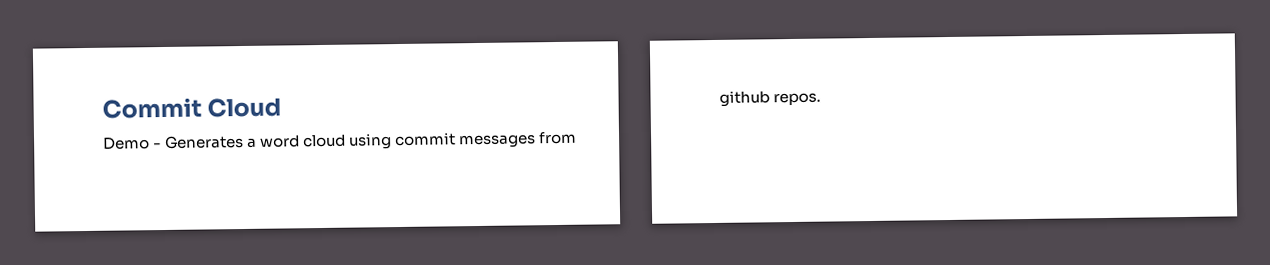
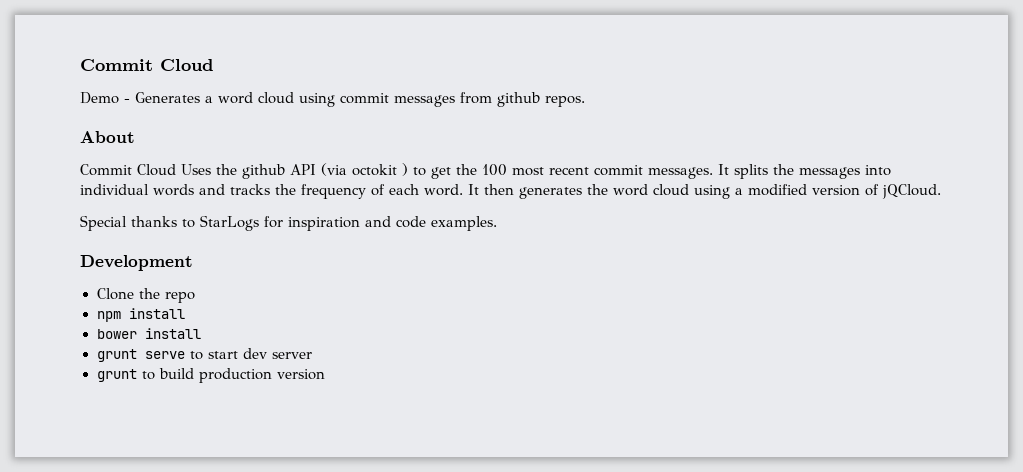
+ About
+ Commit Cloud Uses the github API (via octokit ) to get the 100 most recent commit messages. It splits the messages into individual words and tracks the frequency of each word. It then generates the word cloud using a modified version of jQCloud.
+ Special thanks to StarLogs for inspiration and code examples.
+ Development
+ Clone the repo
+ npm install
+ bower install
+ grunt serve to start dev server
+ grunt to build production version

